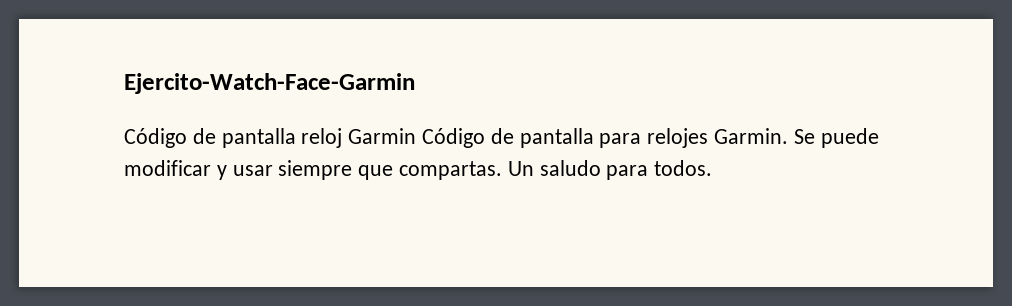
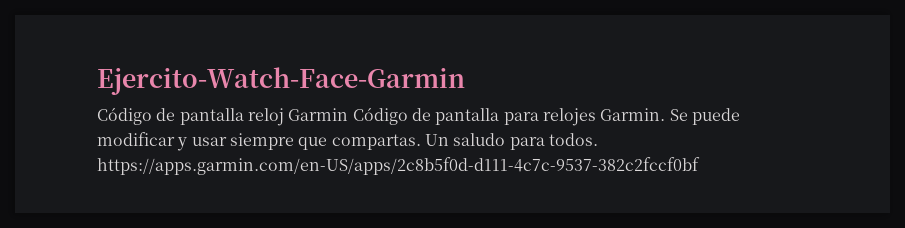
- Un saludo para todos.
+ Un saludo para todos. https://apps.garmin.com/en-US/apps/2c8b5f0d-d111-4c7c-9537-382c2fccf0bf

